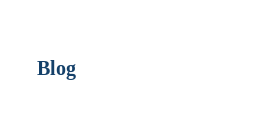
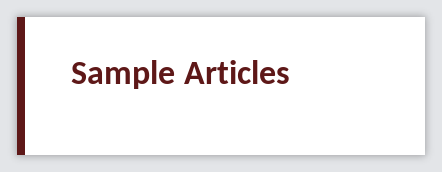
- Blog
+ Sample Articles

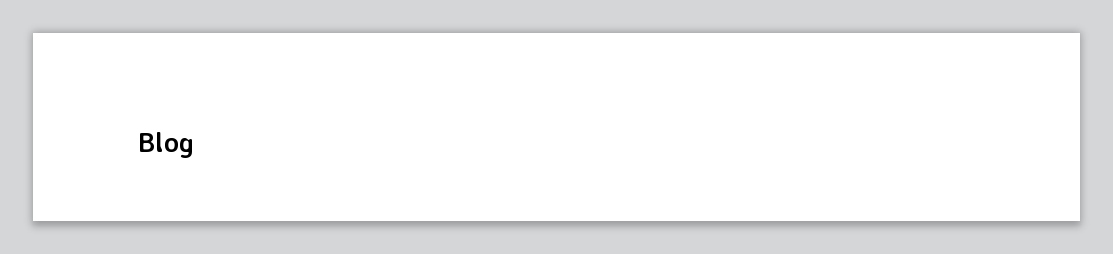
- Sample Articles
+ Blog

